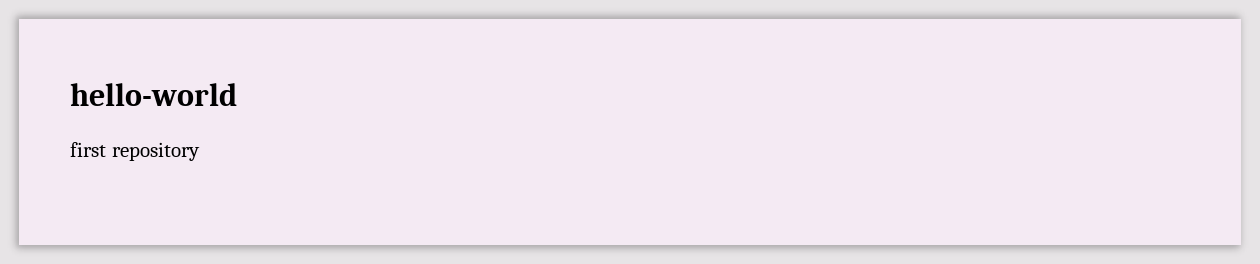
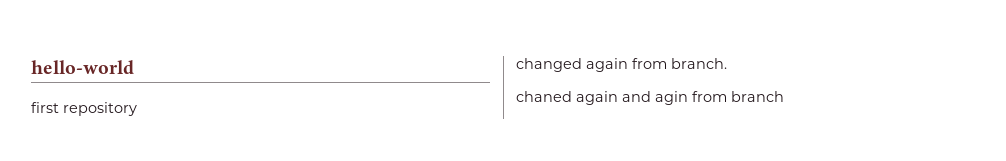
+ changed again from branch.
+ chaned again and agin from branch

